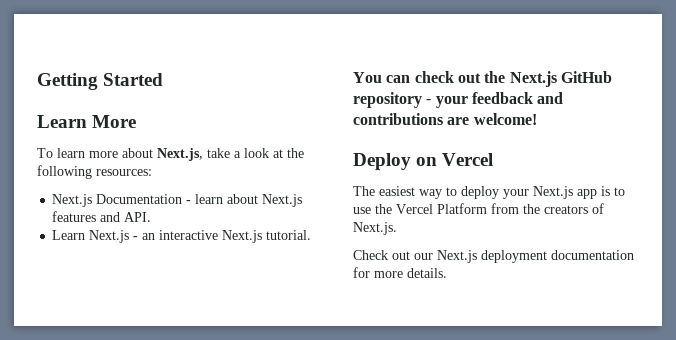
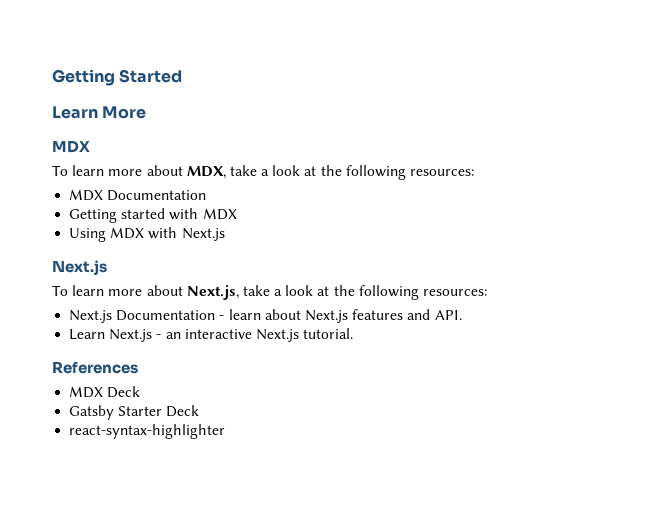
  Learn More
+ MDX
+ To learn more about MDX, take a look at the following resources:
+ MDX Documentation
+ Getting started with MDX
+ Using MDX with Next.js
+ Next.js
- You can check out the Next.js GitHub repository - your feedback and contributions are welcome!
- Deploy on Vercel
- The easiest way to deploy your Next.js app is to use the Vercel Platform from the creators of Next.js.
- Check out our Next.js deployment documentation for more details.
+ References
+ MDX Deck
+ Gatsby Starter Deck
+ react-syntax-highlighter

